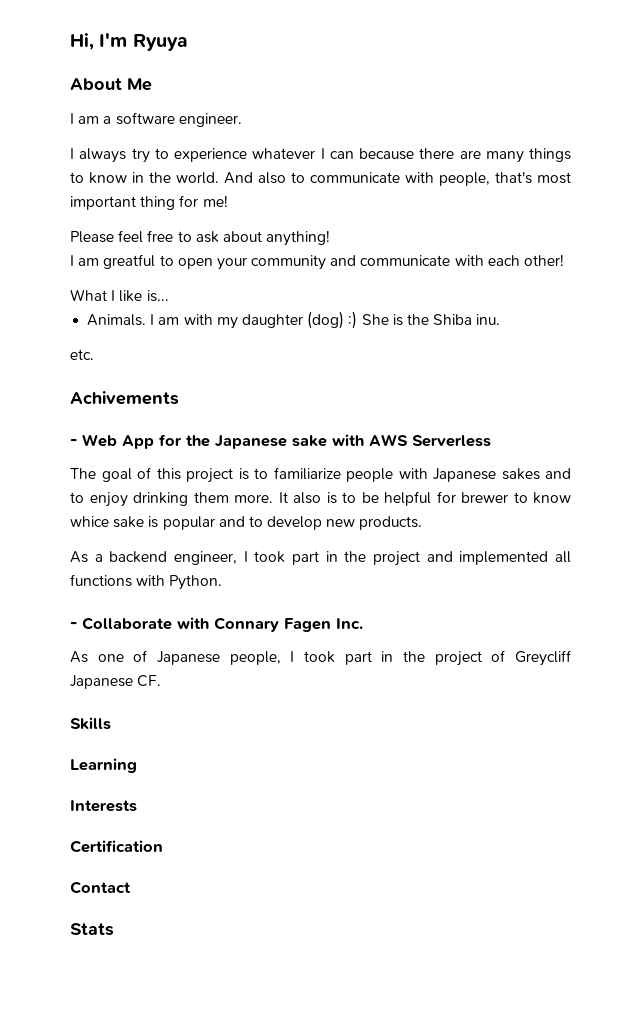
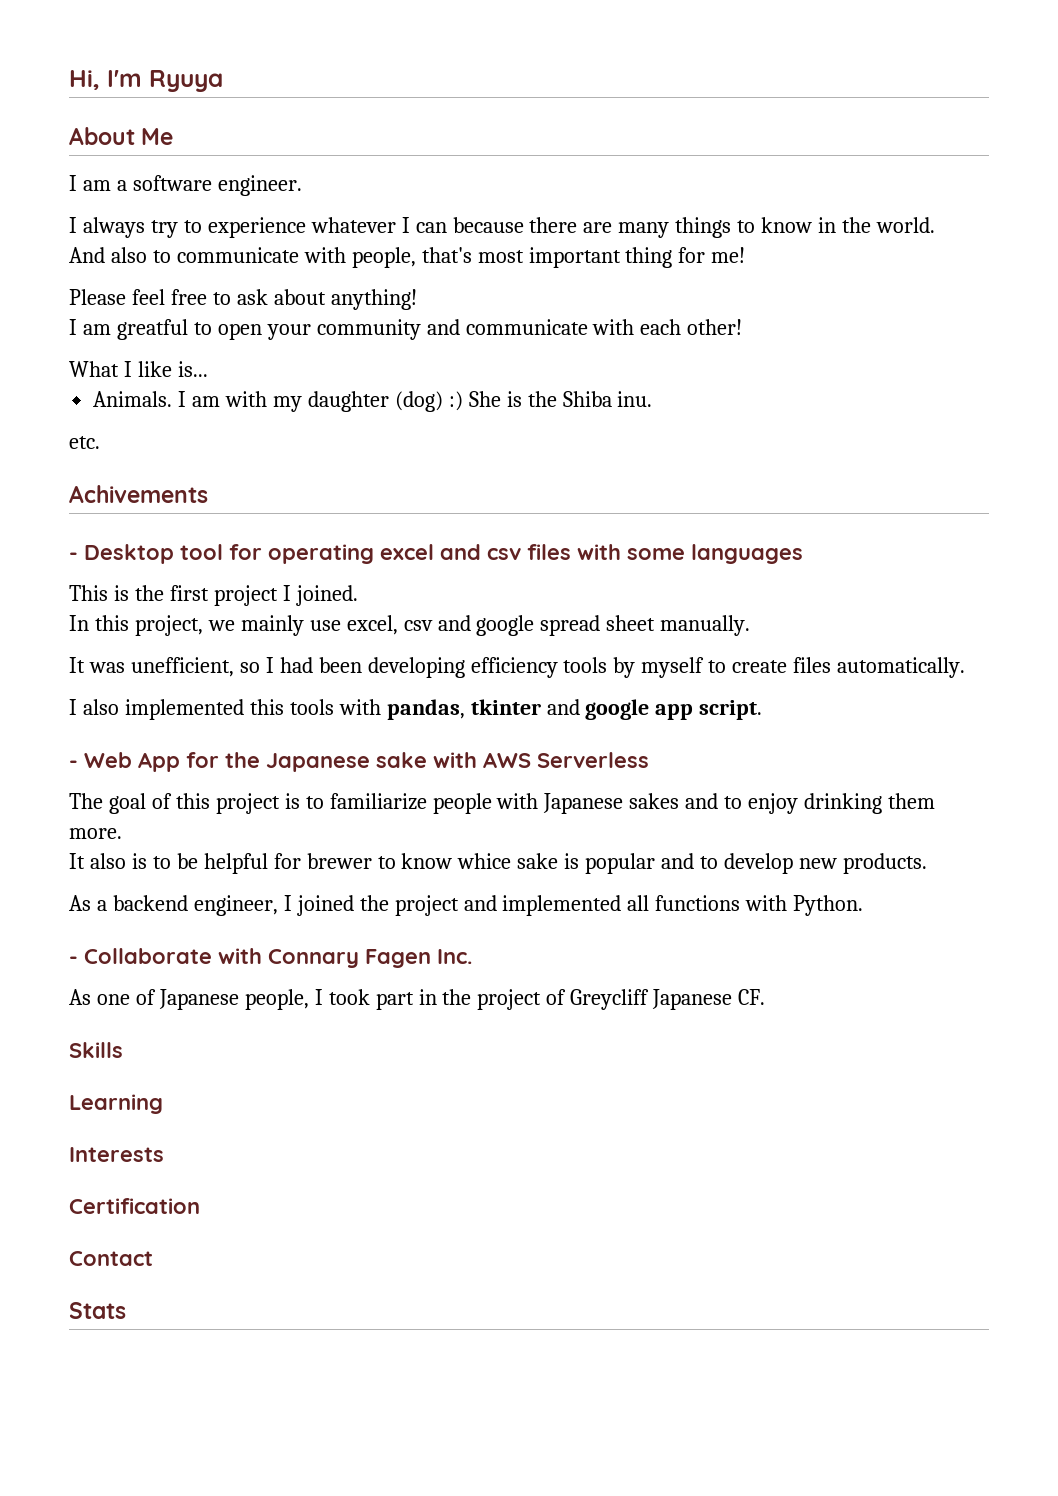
- I always try to experience whatever I can because there are many things to know in the world. And also to communicate with people, that's most important thing for me!
+ I always try to experience whatever I can because there are many things to know in the world.
+ And also to communicate with people, that's most important thing for me!
+ - Desktop tool for operating excel and csv files with some languages
+ This is the first project I joined.
+ In this project, we mainly use excel, csv and google spread sheet manually.
+ It was unefficient, so I had been developing efficiency tools by myself to create files automatically.
+ I also implemented this tools with pandas, tkinter and google app script.
- The goal of this project is to familiarize people with Japanese sakes and to enjoy drinking them more. It also is to be helpful for brewer to know whice sake is popular and to develop new products.
+ The goal of this project is to familiarize people with Japanese sakes and to enjoy drinking them more.
+ It also is to be helpful for brewer to know whice sake is popular and to develop new products.
- As a backend engineer, I took part in the project and implemented all functions with Python.
+ As a backend engineer, I joined the project and implemented all functions with Python.

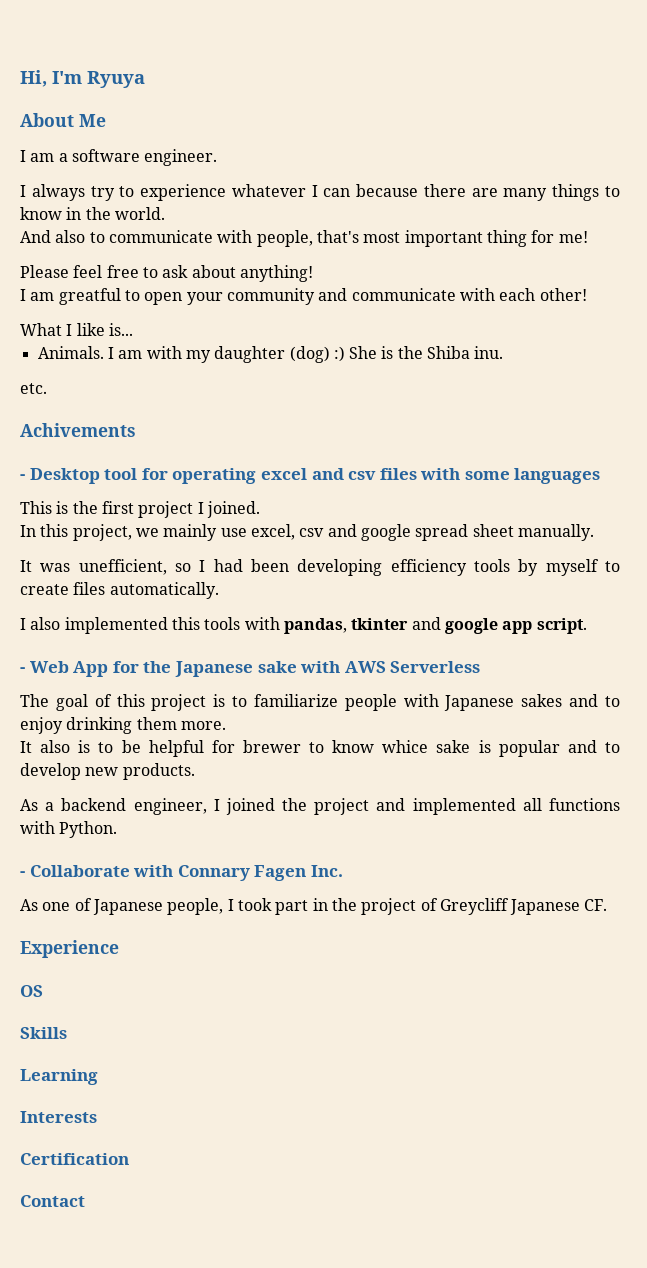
+ Experience
+ OS
- Stats

